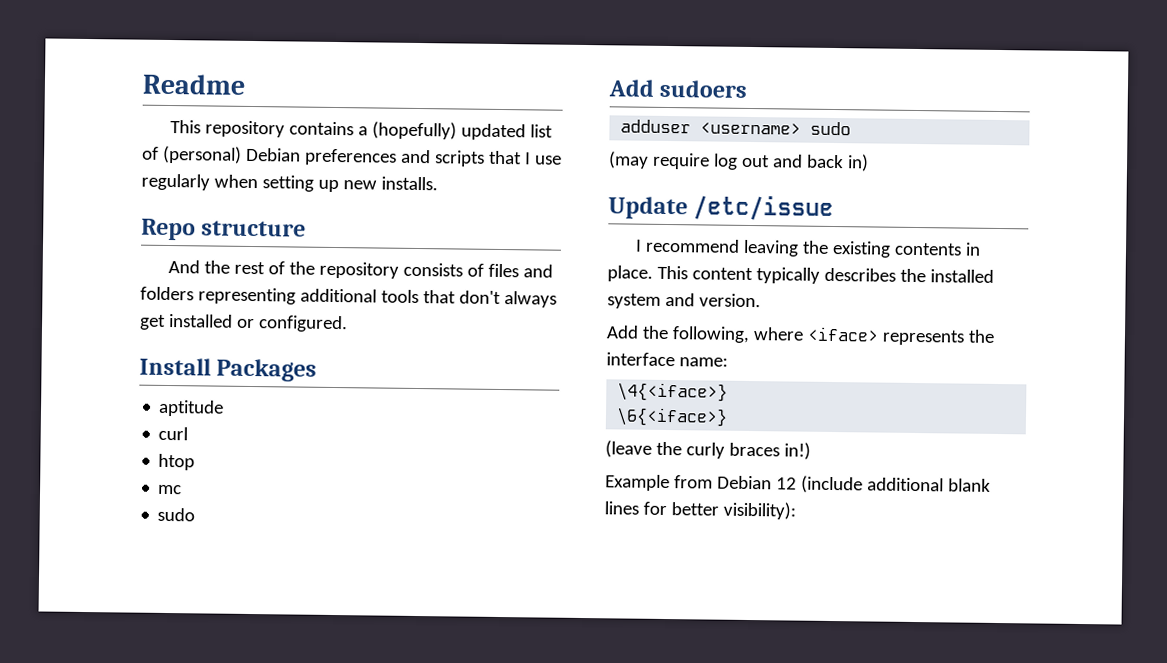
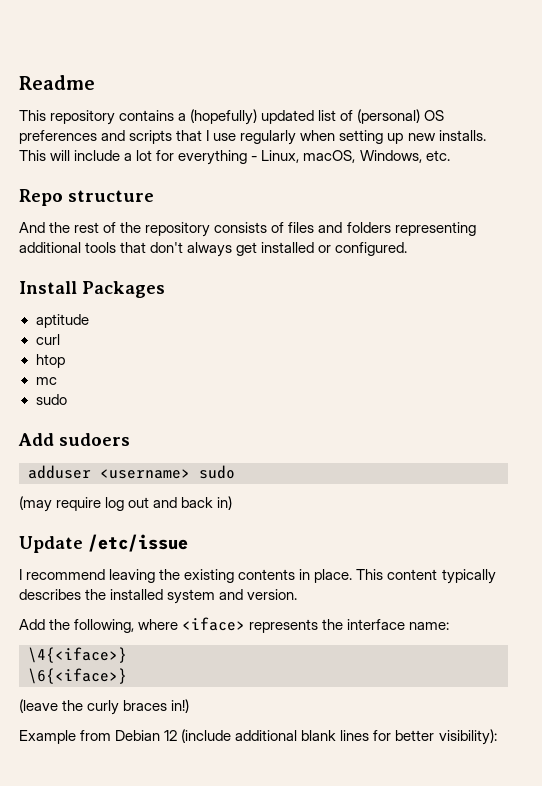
- This repository contains a (hopefully) updated list of (personal) Debian preferences and scripts that I use regularly when setting up new installs.
+ This repository contains a (hopefully) updated list of (personal) OS preferences and scripts that I use regularly when setting up new installs. This will include a lot for everything - Linux, macOS, Windows, etc.

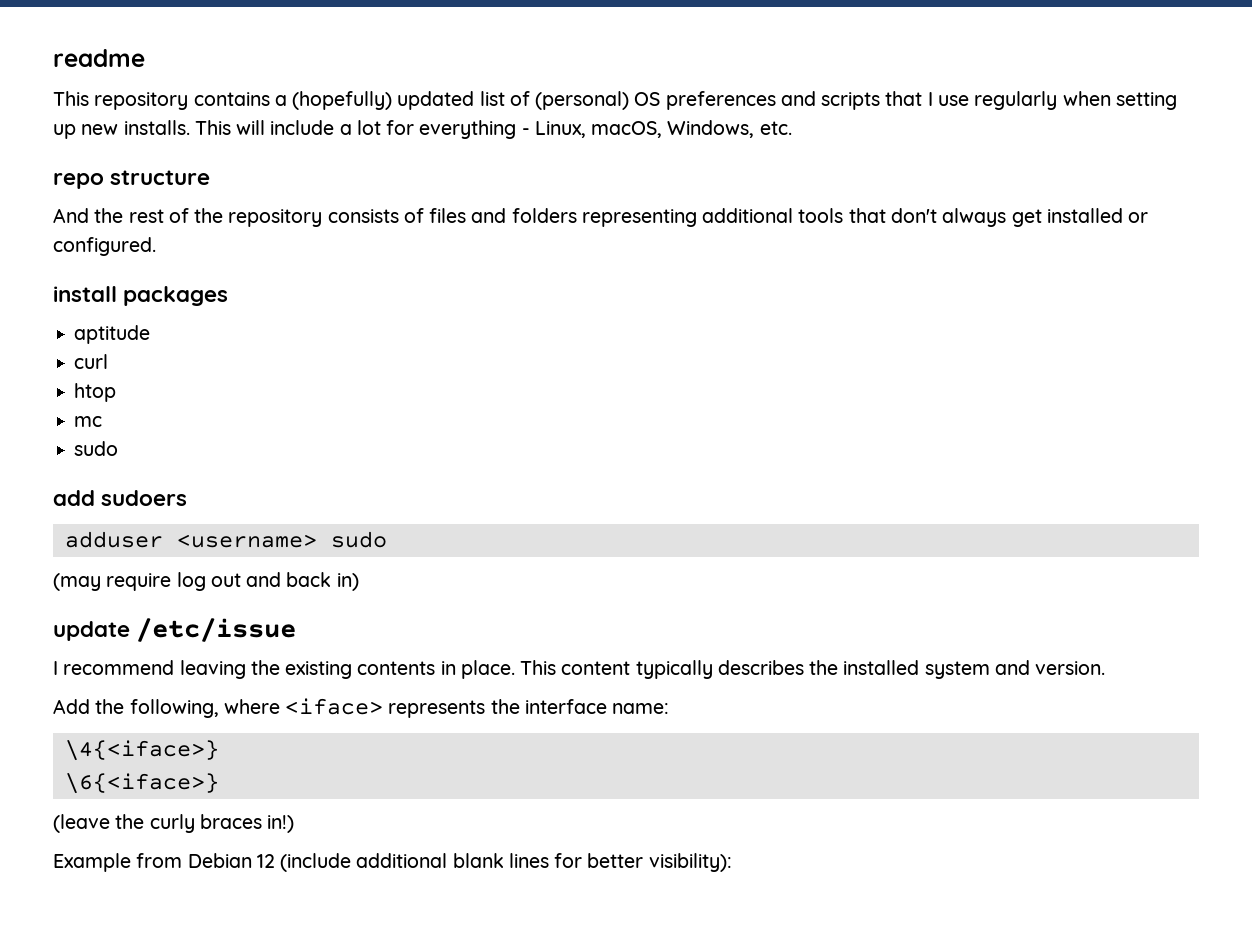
- Readme
+ readme
- Repo structure
+ repo structure
- Install Packages
+ install packages
- Add sudoers
+ add sudoers
- Update /etc/issue
+ update /etc/issue

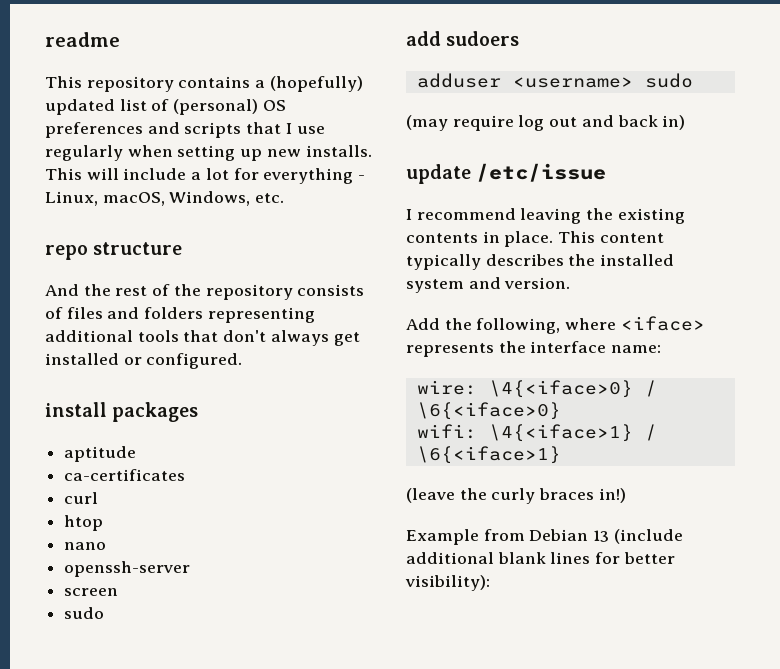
+ ca-certificates
- mc
+ nano
+ openssh-server
+ screen
- \4{<iface>}
- \6{<iface>}
+ wire: \4{<iface>0} / \6{<iface>0}
+ wifi: \4{<iface>1} / \6{<iface>1}
- Example from Debian 12 (include additional blank lines for better visibility):
+ Example from Debian 13 (include additional blank lines for better visibility):

